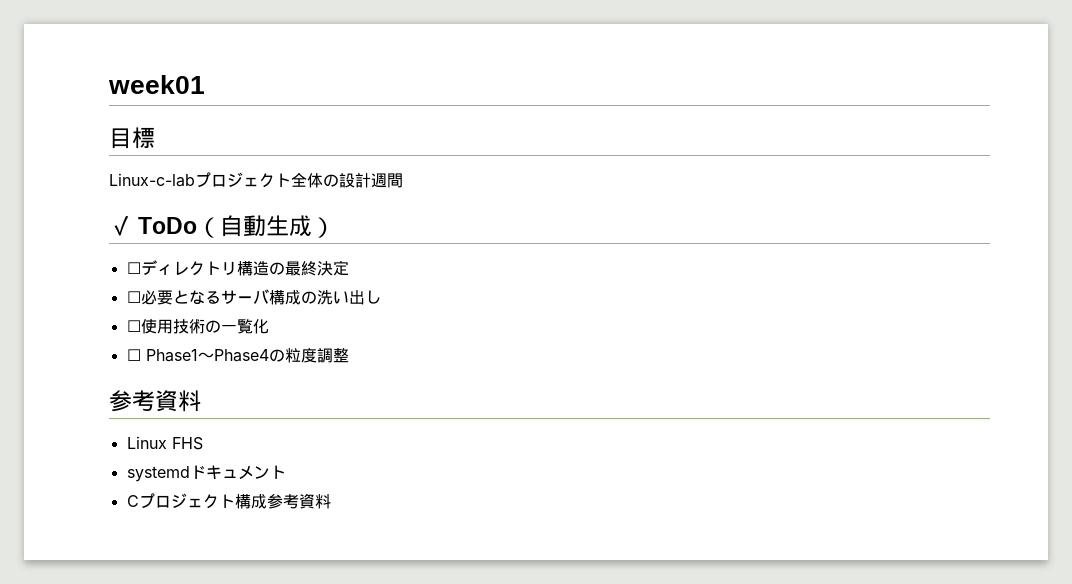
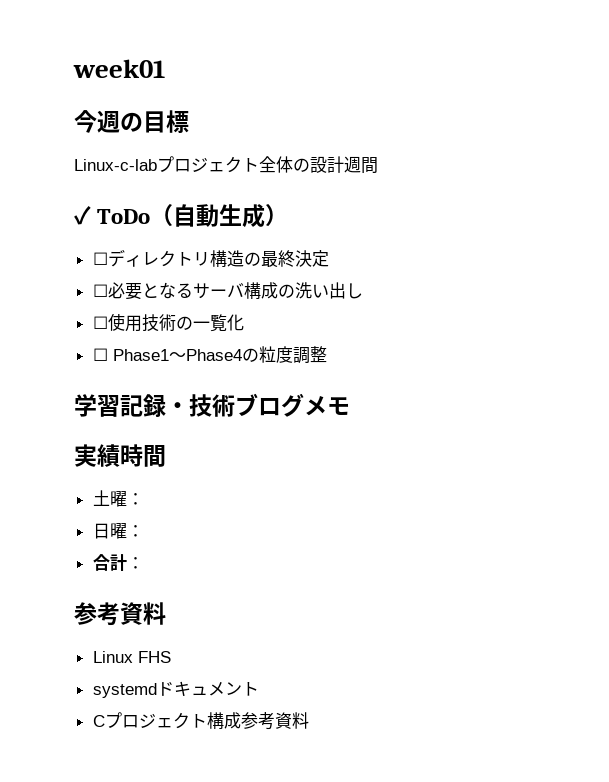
- 目標
+ 今週の目標
+ 学習記録・技術ブログメモ
+ 実績時間
+ 土曜：
+ 日曜：
+ 合計：

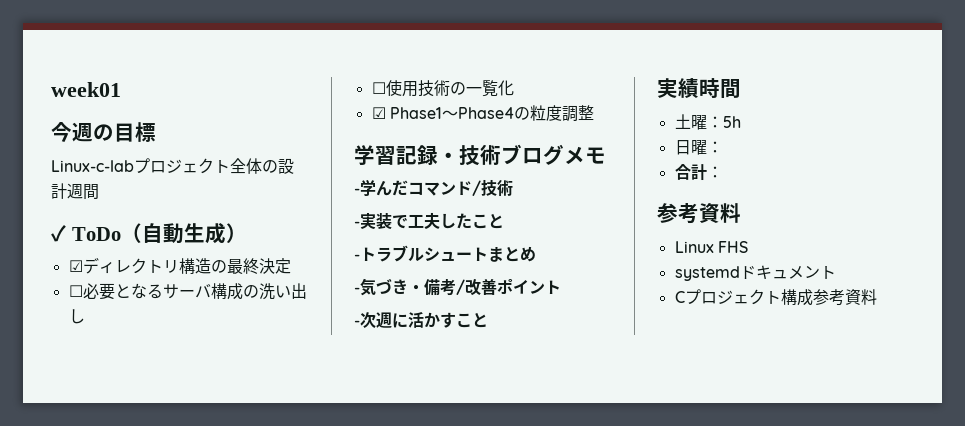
- ☐ディレクトリ構造の最終決定
+ ☑ディレクトリ構造の最終決定
- ☐ Phase1〜Phase4の粒度調整
+ ☑ Phase1〜Phase4の粒度調整
+ -学んだコマンド/技術
+ -実装で工夫したこと
+ -トラブルシュートまとめ
+ -気づき・備考/改善ポイント
+ -次週に活かすこと
- 土曜：
+ 土曜：5h

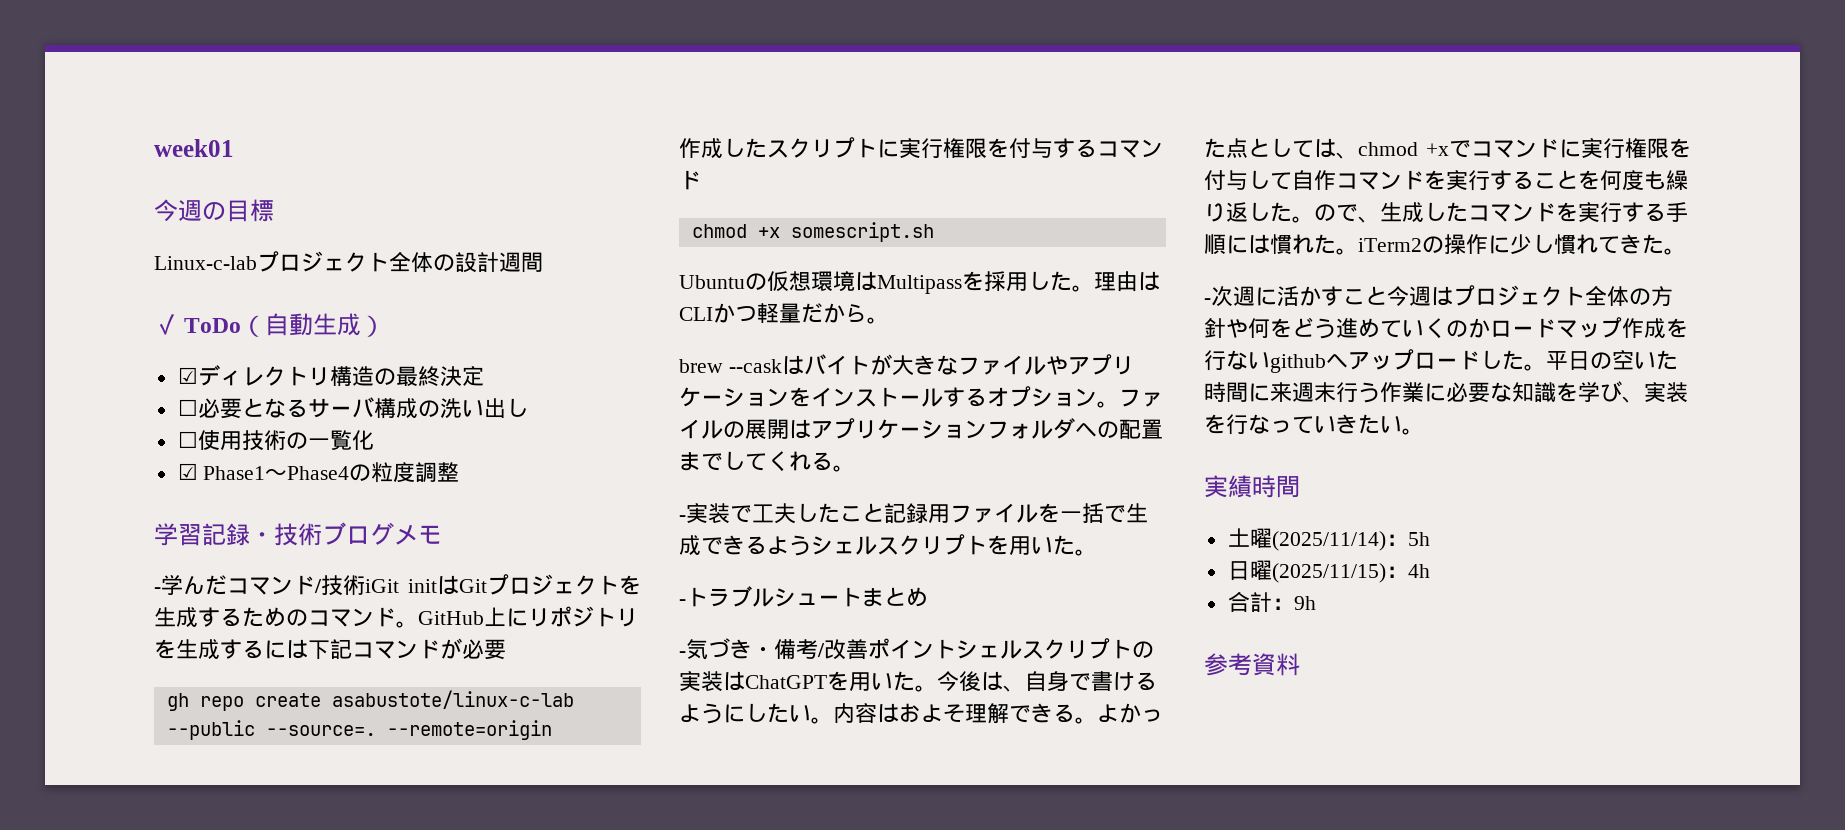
- -学んだコマンド/技術
+ -学んだコマンド/技術iGit initはGitプロジェクトを生成するためのコマンド。GitHub上にリポジトリを生成するには下記コマンドが必要
+ gh repo create asabustote/linux-c-lab --public --source=. --remote=origin
+ 作成したスクリプトに実行権限を付与するコマンド
+ chmod +x somescript.sh
+ Ubuntuの仮想環境はMultipassを採用した。理由はCLIかつ軽量だから。
+ brew --caskはバイトが大きなファイルやアプリケーションをインストールするオプション。ファイルの展開はアプリケーションフォルダへの配置までしてくれる。
- -実装で工夫したこと
+ -実装で工夫したこと記録用ファイルを一括で生成できるようシェルスクリプトを用いた。
- -気づき・備考/改善ポイント
+ -気づき・備考/改善ポイントシェルスクリプトの実装はChatGPTを用いた。今後は、自身で書けるようにしたい。内容はおよそ理解できる。よかった点としては、chmod +xでコマンドに実行権限を付与して自作コマンドを実行することを何度も繰り返した。ので、生成したコマンドを実行する手順には慣れた。iTerm2の操作に少し慣れてきた。
- -次週に活かすこと
+ -次週に活かすこと今週はプロジェクト全体の方針や何をどう進めていくのかロードマップ作成を行ないgithubへアップロードした。平日の空いた時間に来週末行う作業に必要な知識を学び、実装を行なっていきたい。
- 土曜：5h
+ 土曜(2025/11/14)：5h
- 日曜：
+ 日曜(2025/11/15)：4h
- 合計：
+ 合計：9h
  参考資料
- Linux FHS
- systemdドキュメント
- Cプロジェクト構成参考資料

